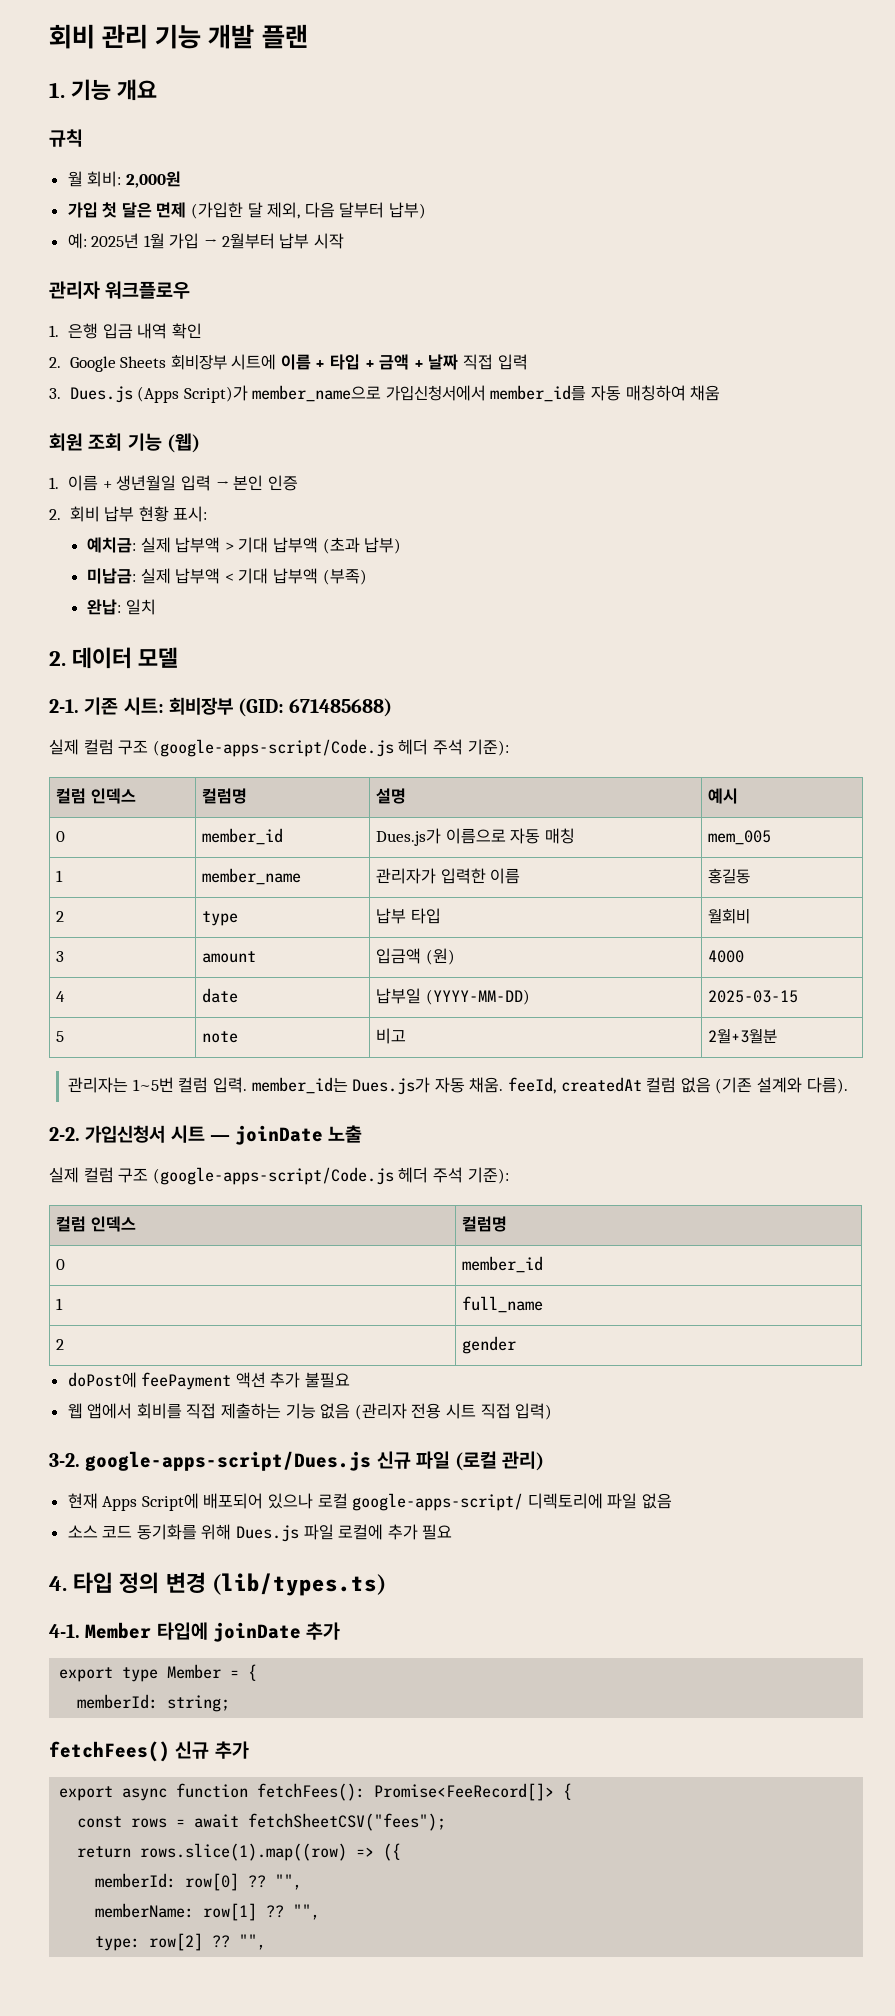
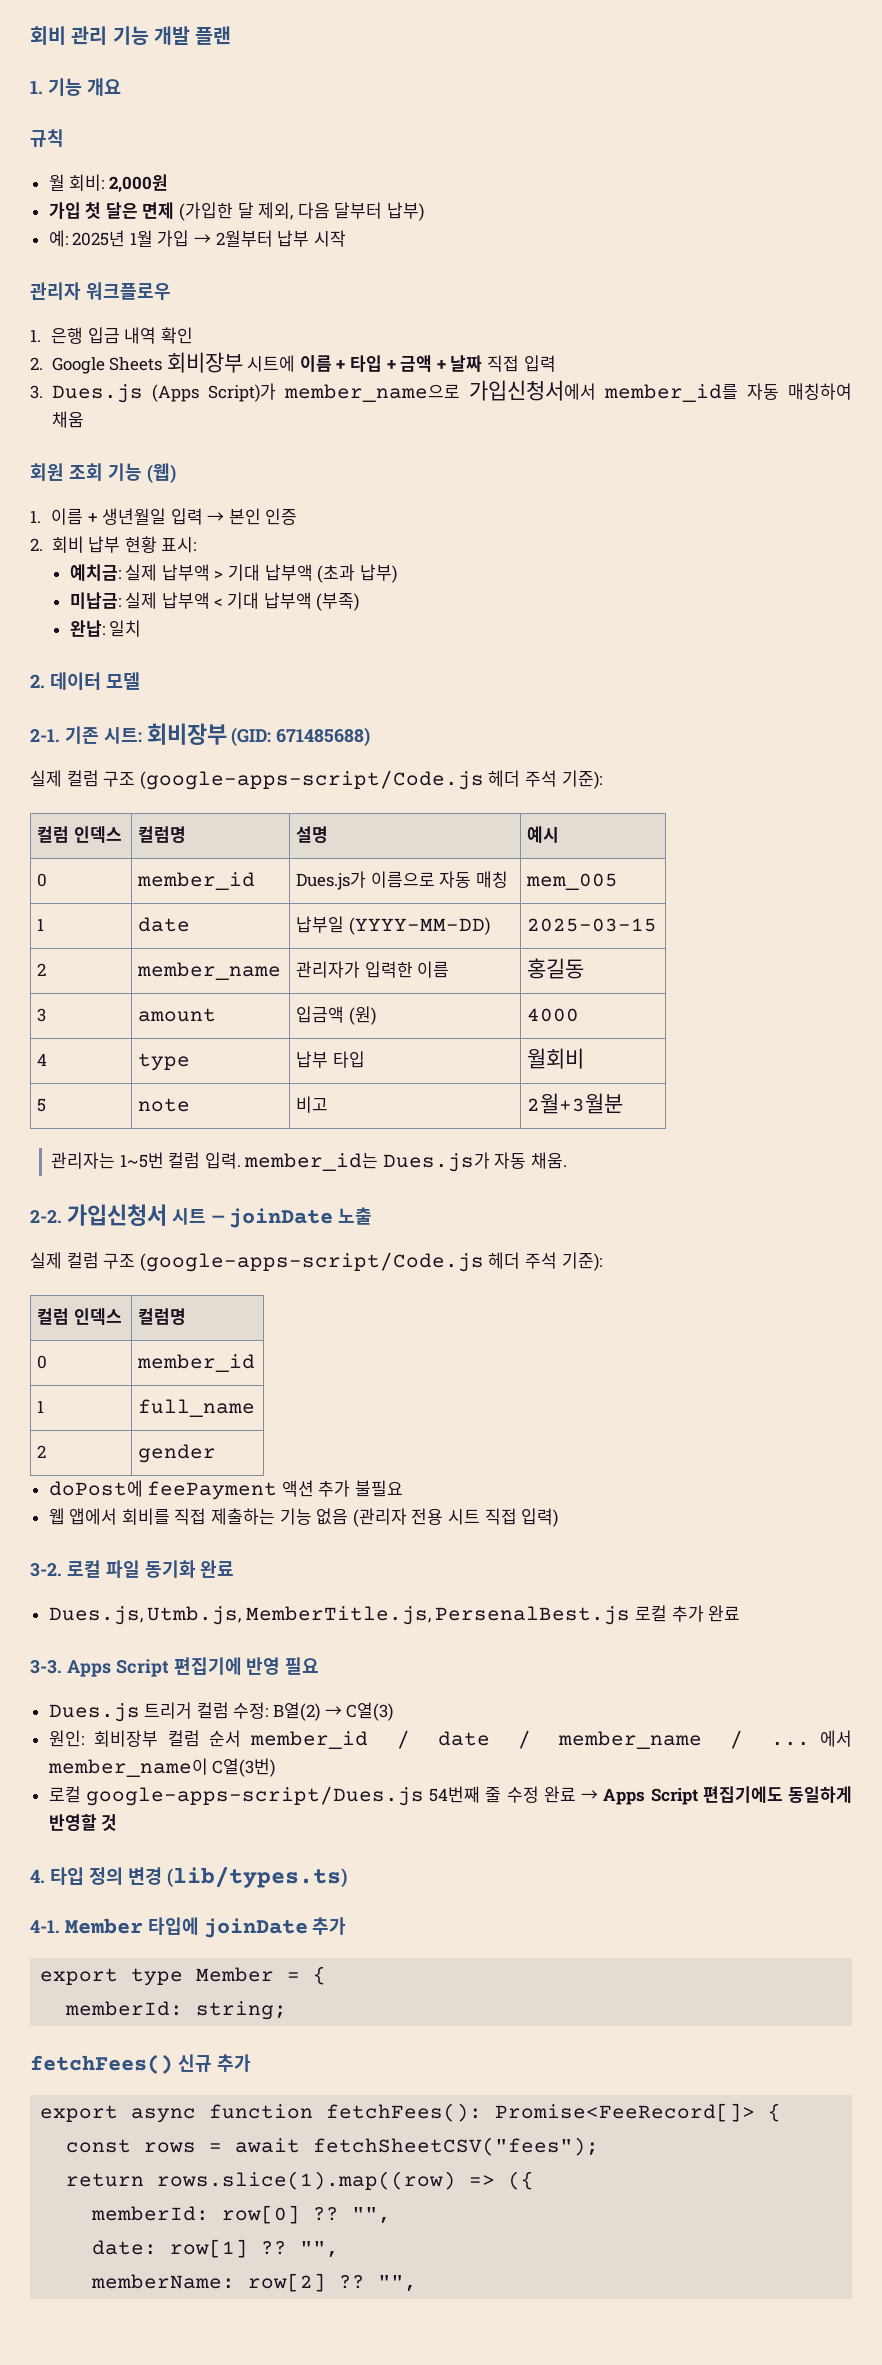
- 1 | member_name | 관리자가 입력한 이름 | 홍길동
+ 1 | date | 납부일 (YYYY-MM-DD) | 2025-03-15
+ 2 | member_name | 관리자가 입력한 이름 | 홍길동
- 2 | type | 납부 타입 | 월회비
- 4 | date | 납부일 (YYYY-MM-DD) | 2025-03-15
+ 4 | type | 납부 타입 | 월회비
- 관리자는 1~5번 컬럼 입력. member_id는 Dues.js가 자동 채움. feeId, createdAt 컬럼 없음 (기존 설계와 다름).
+ 관리자는 1~5번 컬럼 입력. member_id는 Dues.js가 자동 채움.
- 3-2. google-apps-script/Dues.js 신규 파일 (로컬 관리)
- 현재 Apps Script에 배포되어 있으나 로컬 google-apps-script/ 디렉토리에 파일 없음
- 소스 코드 동기화를 위해 Dues.js 파일 로컬에 추가 필요
+ 3-2. 로컬 파일 동기화 완료
+ Dues.js, Utmb.js, MemberTitle.js, PersenalBest.js 로컬 추가 완료
+ 3-3. Apps Script 편집기에 반영 필요
+ Dues.js 트리거 컬럼 수정: B열(2) → C열(3)
+ 원인: 회비장부 컬럼 순서 member_id / date / member_name / ... 에서 member_name이 C열(3번)
+ 로컬 google-apps-script/Dues.js 54번째 줄 수정 완료 → Apps Script 편집기에도 동일하게 반영할 것
- memberName: row[1] ??
+ date: row[1] ??
- type: row[2] ??
+ memberName: row[2] ??

